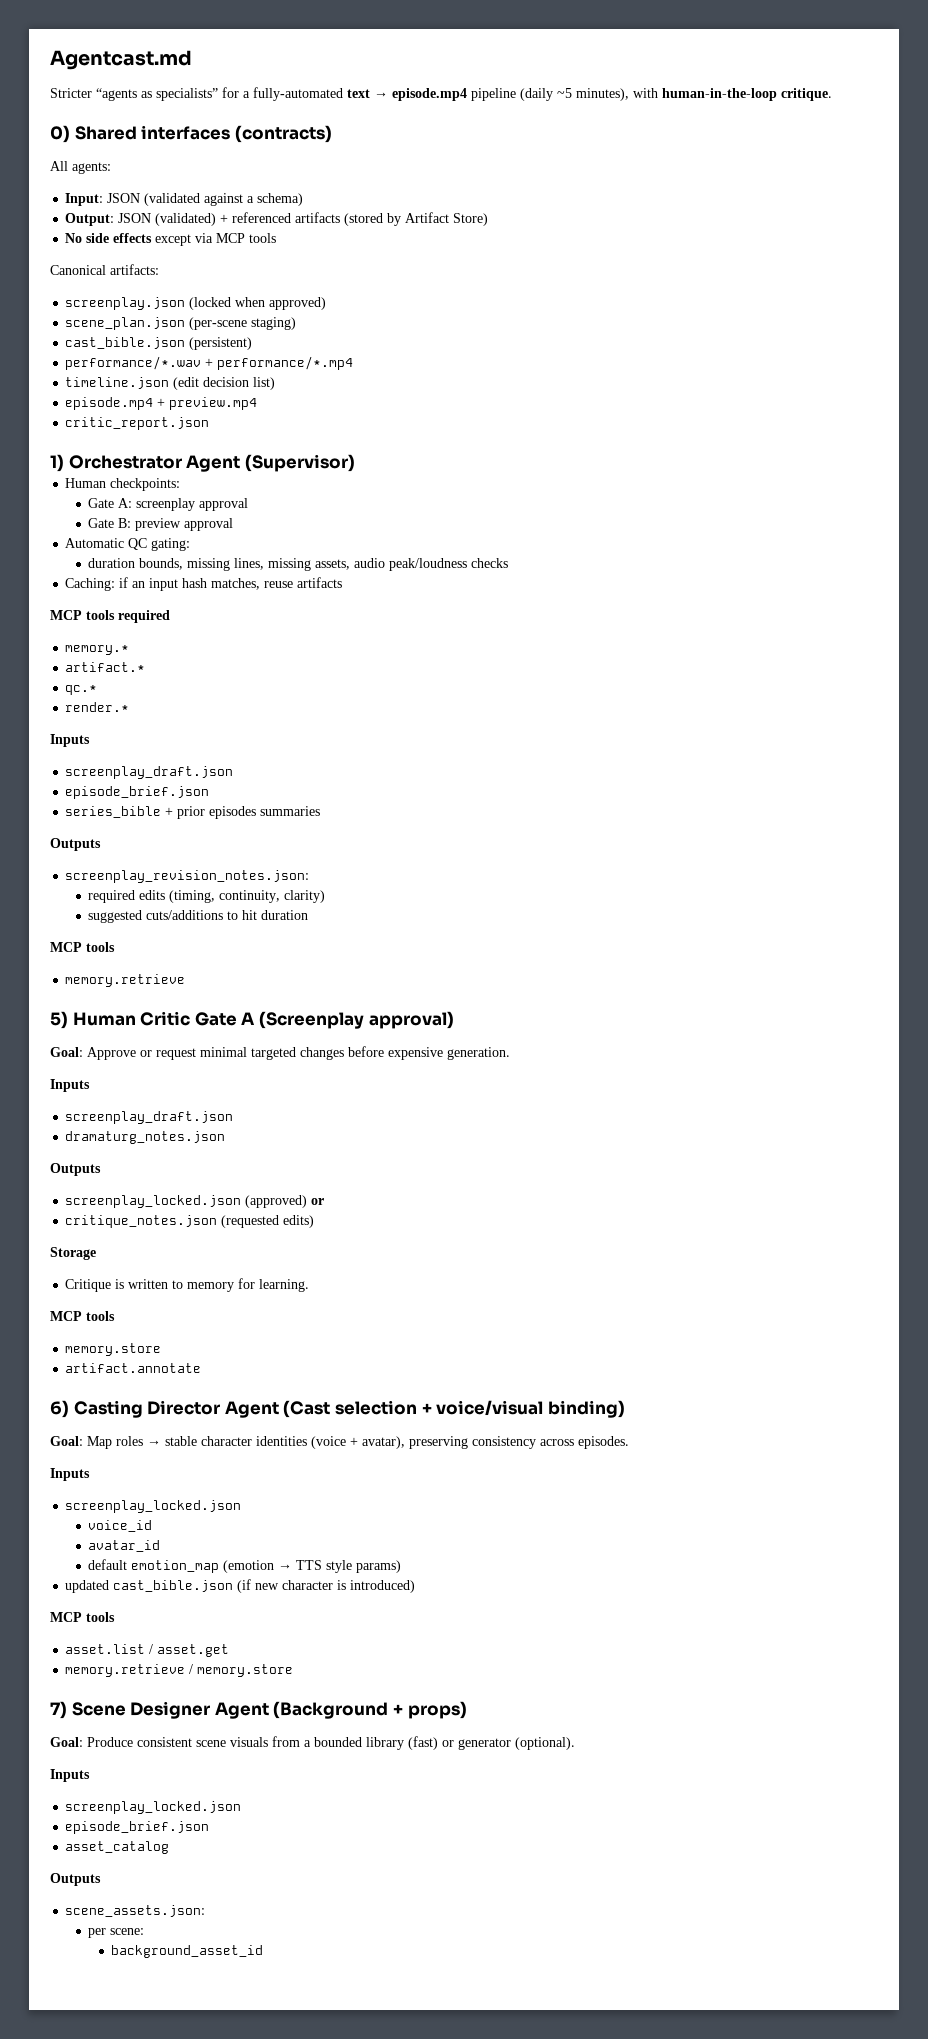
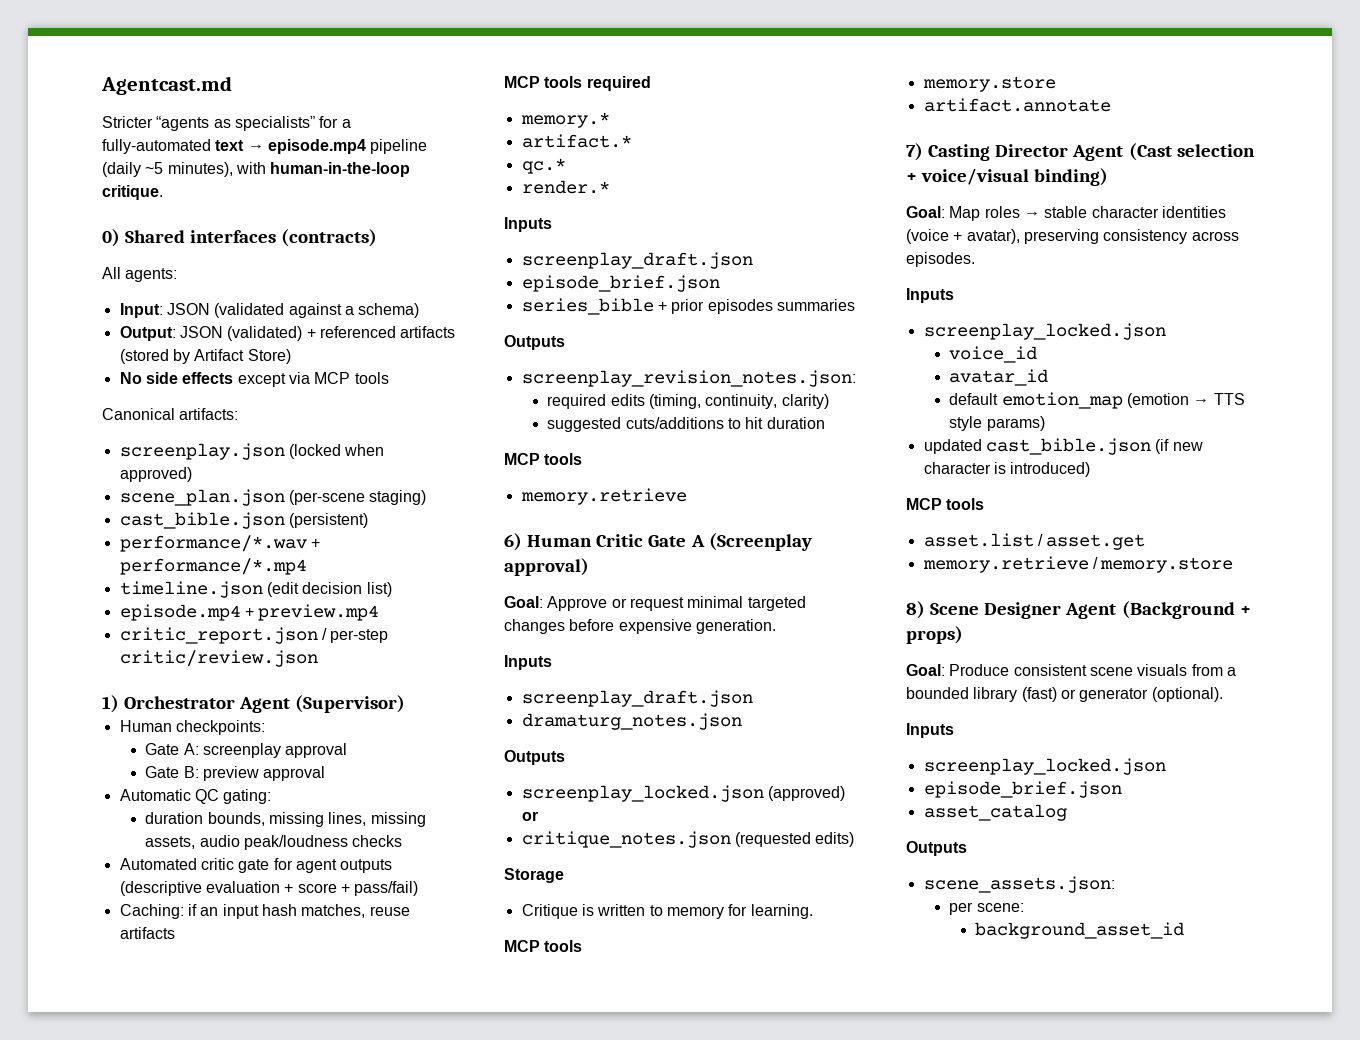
- critic_report.json
+ critic_report.json / per-step critic/review.json
+ Automated critic gate for agent outputs (descriptive evaluation + score + pass/fail)
- 5) Human Critic Gate A (Screenplay approval)
+ 6) Human Critic Gate A (Screenplay approval)
- 6) Casting Director Agent (Cast selection + voice/visual binding)
+ 7) Casting Director Agent (Cast selection + voice/visual binding)
- 7) Scene Designer Agent (Background + props)
+ 8) Scene Designer Agent (Background + props)

